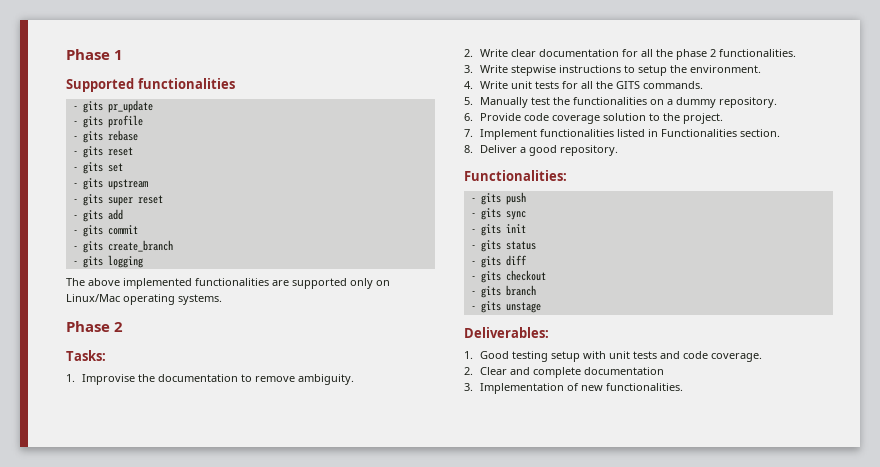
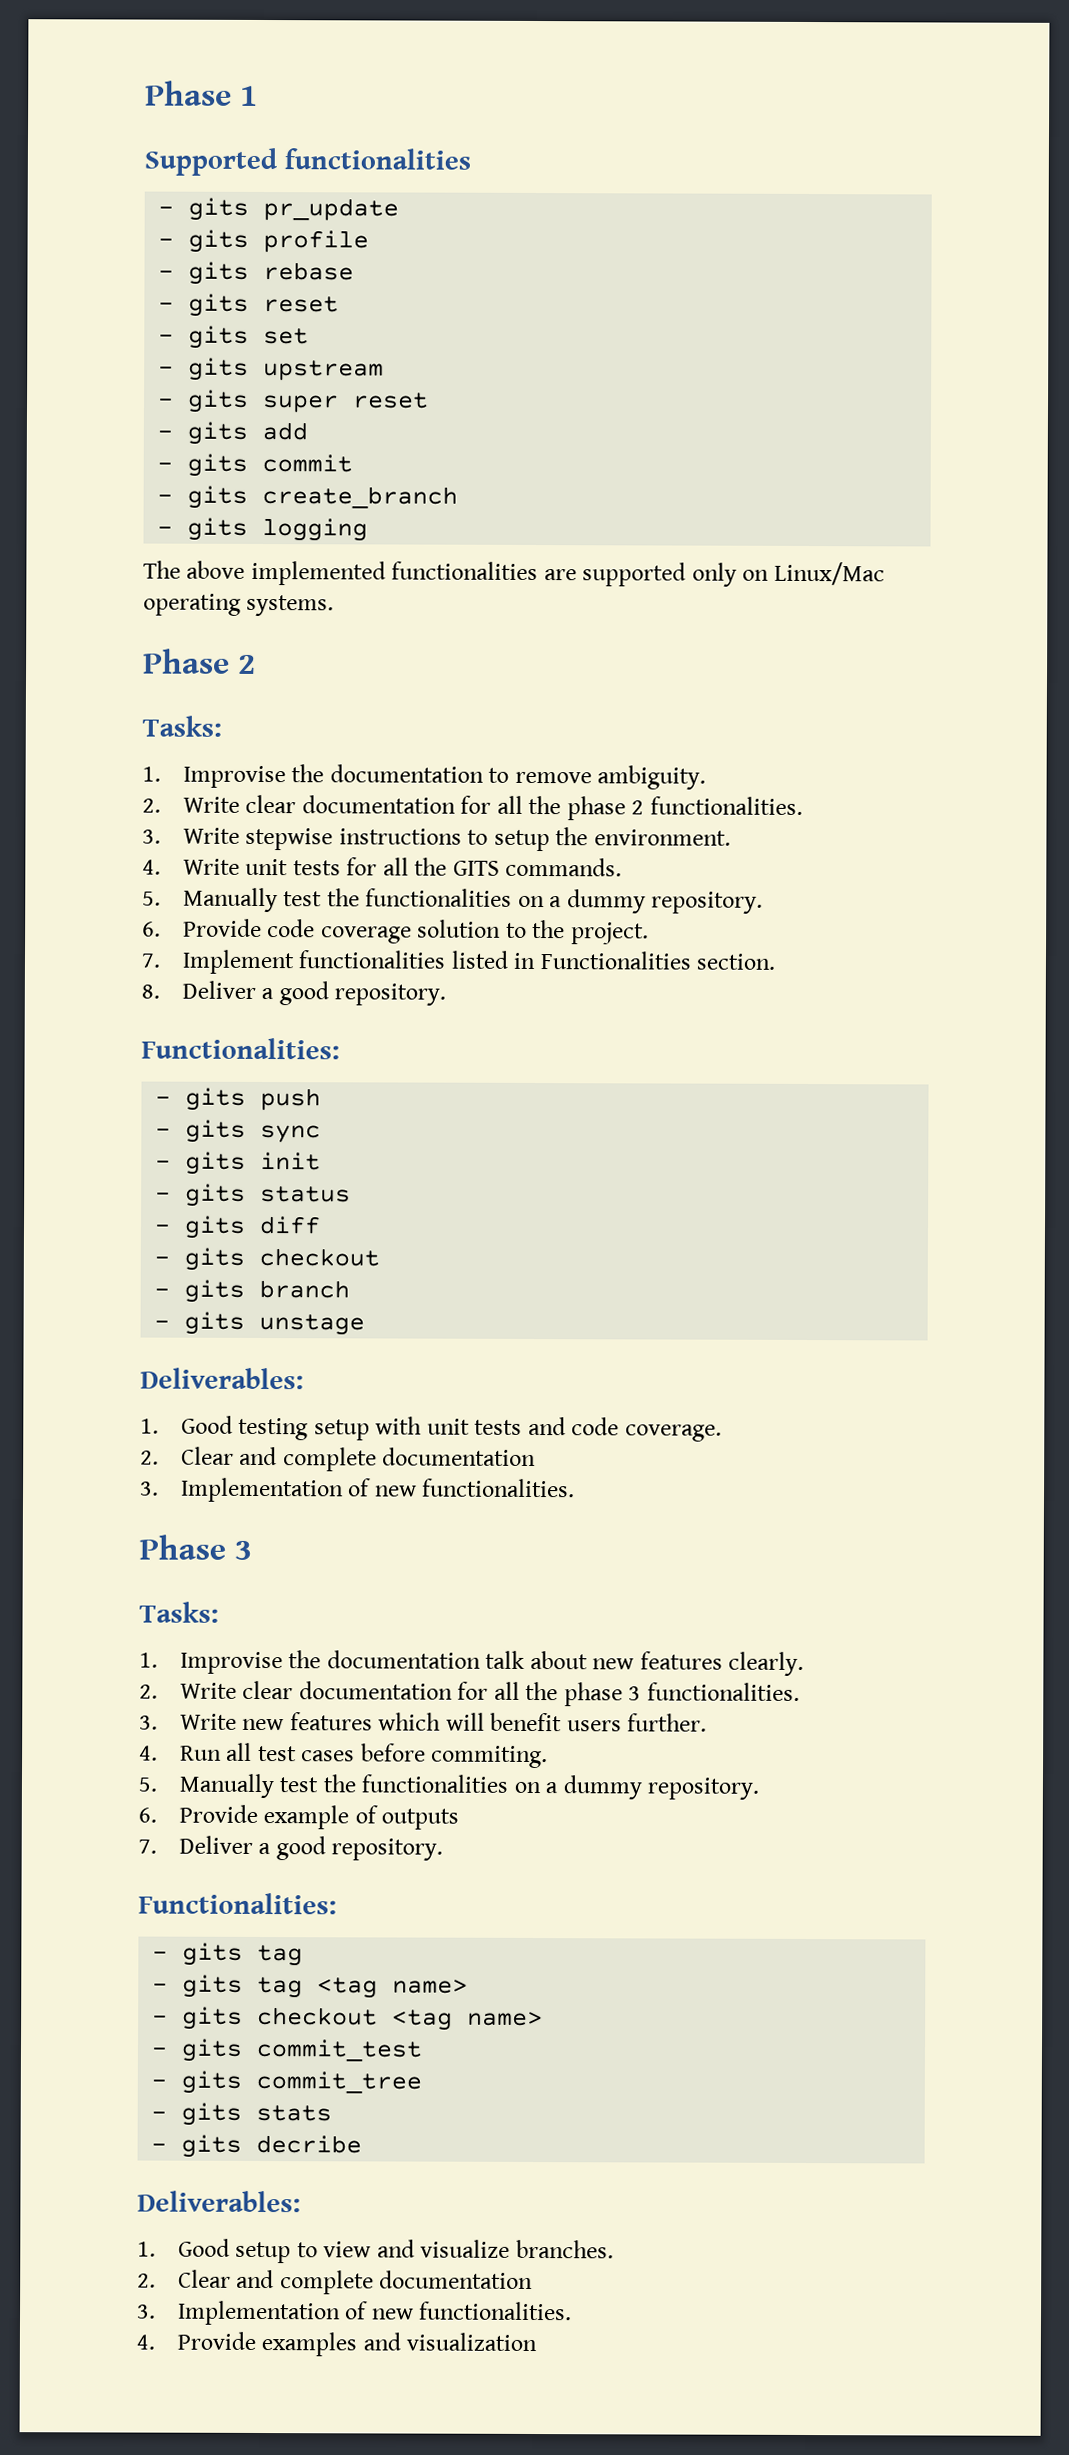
+ Phase 3
+ Tasks:
+ 1. Improvise the documentation talk about new features clearly.
+ 2. Write clear documentation for all the phase 3 functionalities.
+ 3. Write new features which will benefit users further.
+ 4. Run all test cases before commiting.
+ 5. Manually test the functionalities on a dummy repository.
+ 6. Provide example of outputs
+ 7. Deliver a good repository.
+ Functionalities:
+ - gits tag
+ - gits tag <tag name>
+ - gits checkout <tag name>
+ - gits commit_test
+ - gits commit_tree
+ - gits stats
+ - gits decribe
+ Deliverables:
+ 1. Good setup to view and visualize branches.
+ 2. Clear and complete documentation
+ 3. Implementation of new functionalities.
+ 4. Provide examples and visualization

